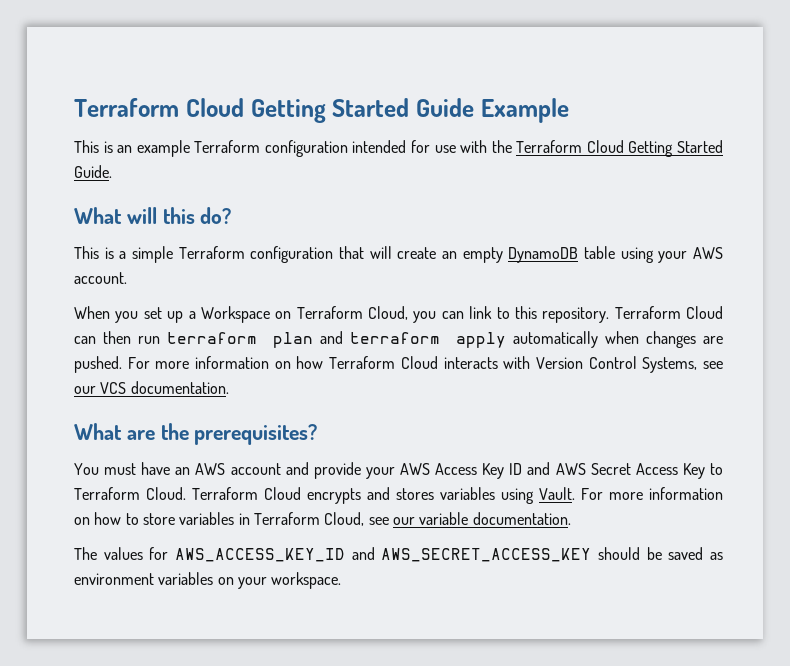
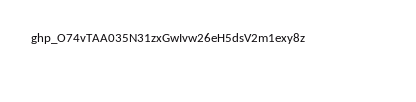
- Terraform Cloud Getting Started Guide Example
- This is an example Terraform configuration intended for use with the Terraform Cloud Getting Started Guide.
- What will this do?
- This is a simple Terraform configuration that will create an empty DynamoDB table using your AWS account.
- When you set up a Workspace on Terraform Cloud, you can link to this repository. Terraform Cloud can then run terraform plan and terraform apply automatically when changes are pushed. For more information on how Terraform Cloud interacts with Version Control Systems, see our VCS documentation.
- What are the prerequisites?
- You must have an AWS account and provide your AWS Access Key ID and AWS Secret Access Key to Terraform Cloud. Terraform Cloud encrypts and stores variables using Vault. For more information on how to store variables in Terraform Cloud, see our variable documentation.
- The values for AWS_ACCESS_KEY_ID and AWS_SECRET_ACCESS_KEY should be saved as environment variables on your workspace.
+ 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

